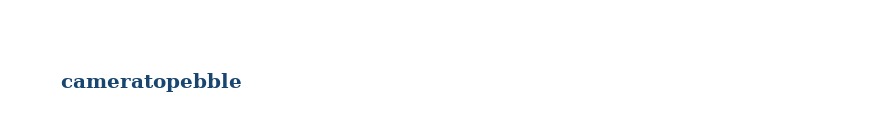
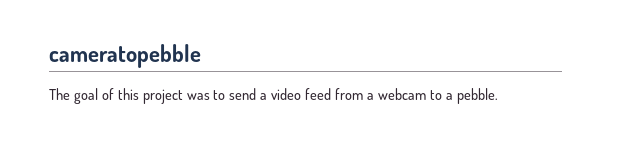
+ The goal of this project was to send a video feed from a webcam to a pebble.

